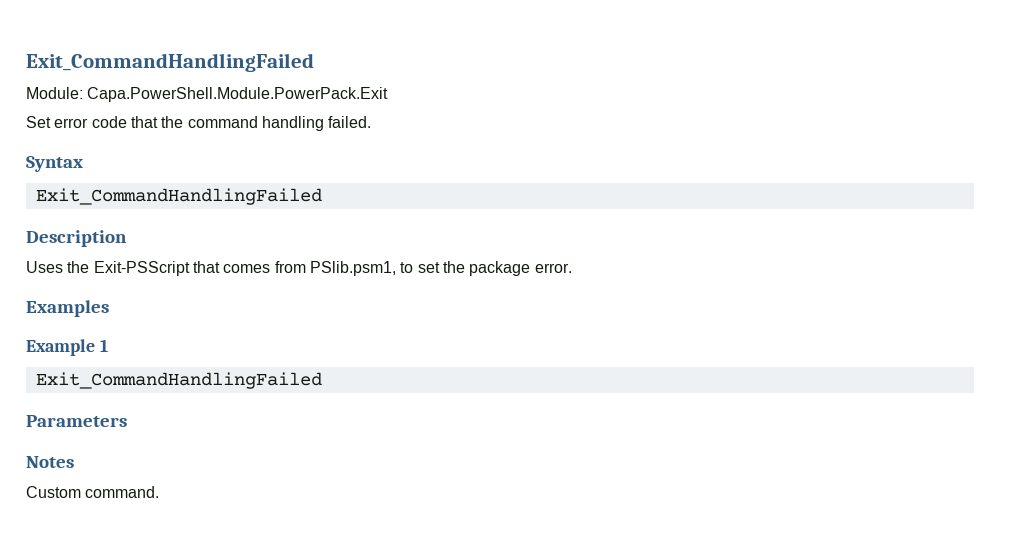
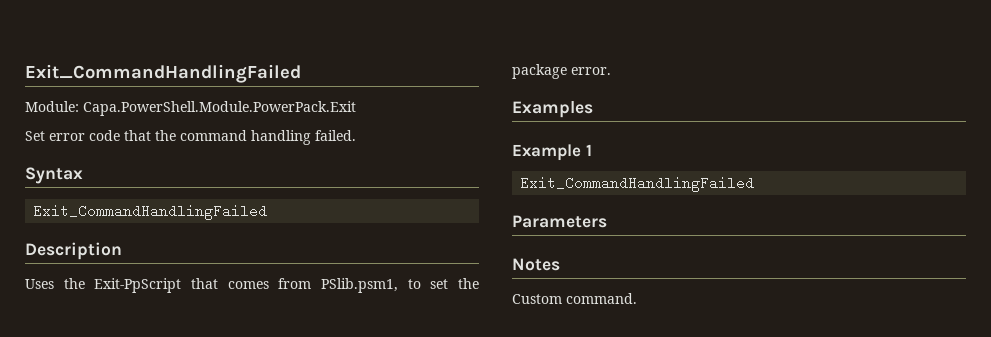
- Uses the Exit-PSScript that comes from PSlib.psm1, to set the package error.
+ Uses the Exit-PpScript that comes from PSlib.psm1, to set the package error.

